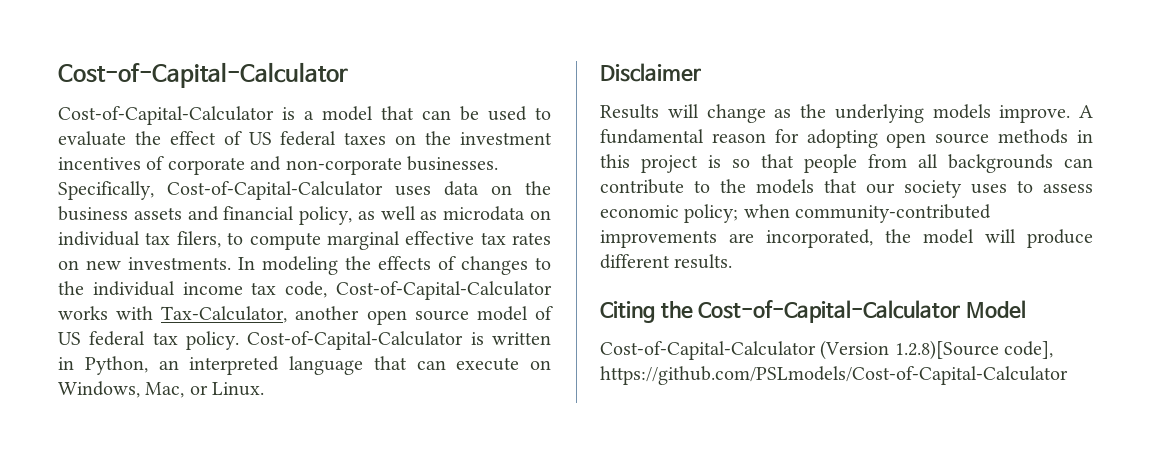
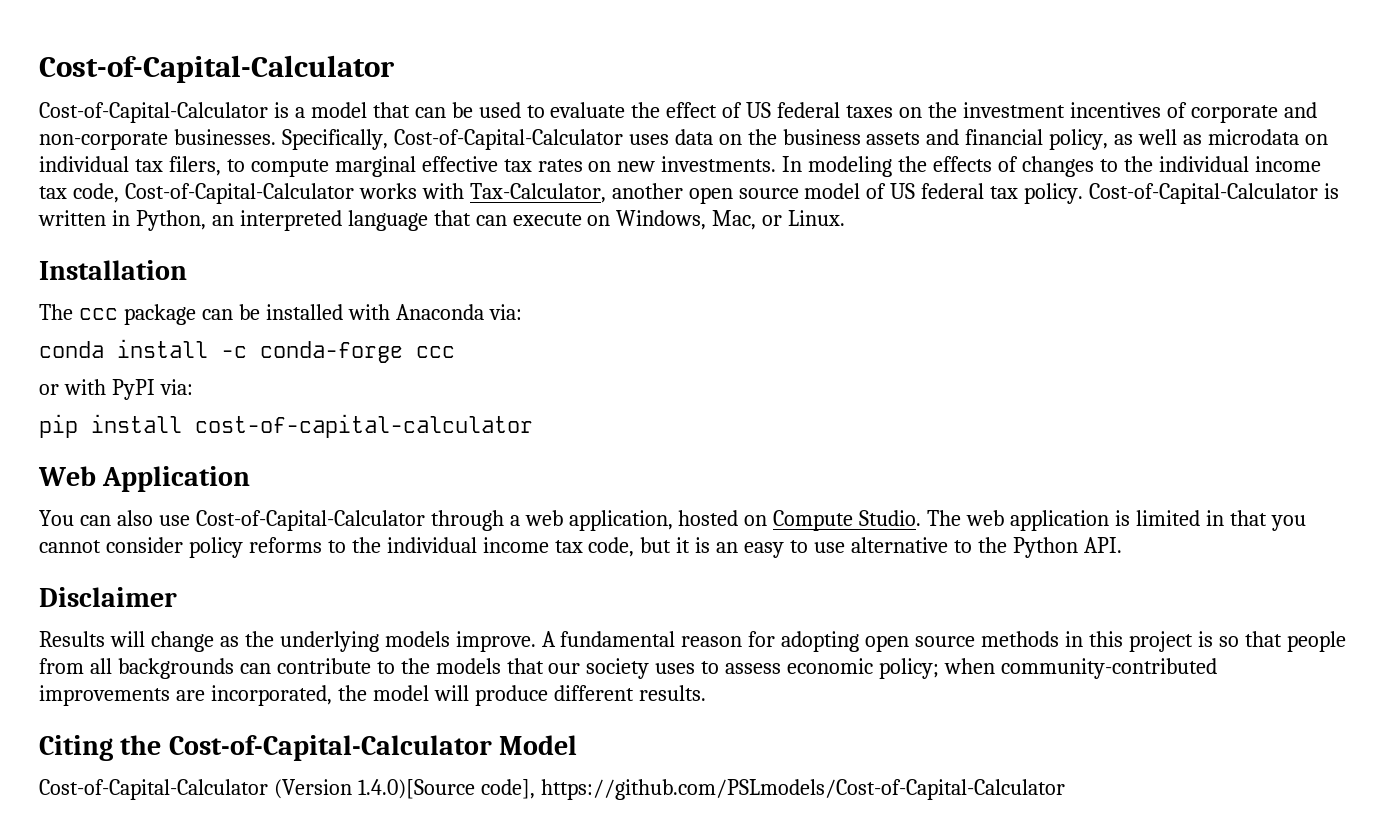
+ Installation
+ The ccc package can be installed with Anaconda via:
+ conda install -c conda-forge ccc
+ or with PyPI via:
+ pip install cost-of-capital-calculator
+ Web Application
+ You can also use Cost-of-Capital-Calculator through a web application, hosted on Compute Studio. The web application is limited in that you cannot consider policy reforms to the individual income tax code, but it is an easy to use alternative to the Python API.
- Cost-of-Capital-Calculator (Version 1.2.8)[Source code], https://github.com/PSLmodels/Cost-of-Capital-Calculator
+ Cost-of-Capital-Calculator (Version 1.4.0)[Source code], https://github.com/PSLmodels/Cost-of-Capital-Calculator

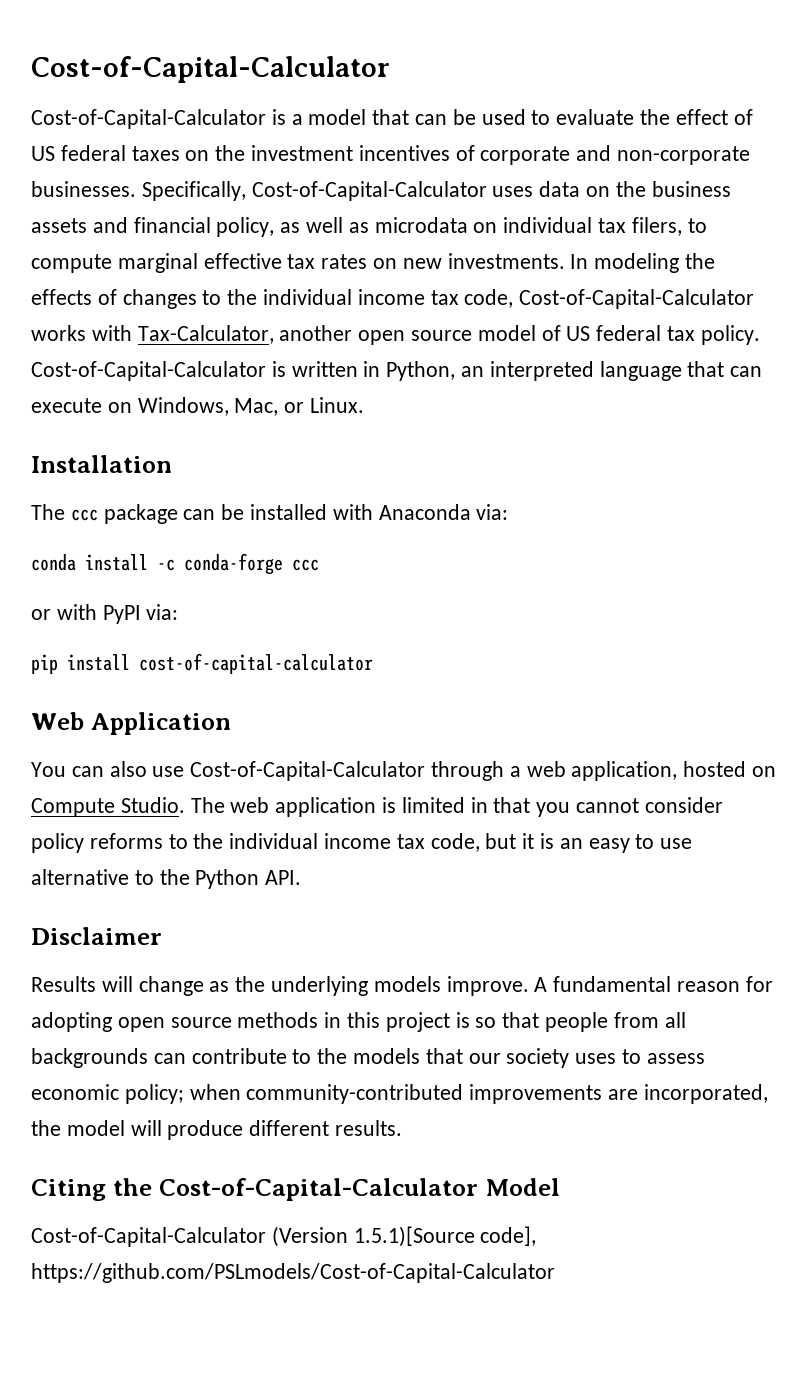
- Cost-of-Capital-Calculator (Version 1.4.0)[Source code], https://github.com/PSLmodels/Cost-of-Capital-Calculator
+ Cost-of-Capital-Calculator (Version 1.5.1)[Source code], https://github.com/PSLmodels/Cost-of-Capital-Calculator

